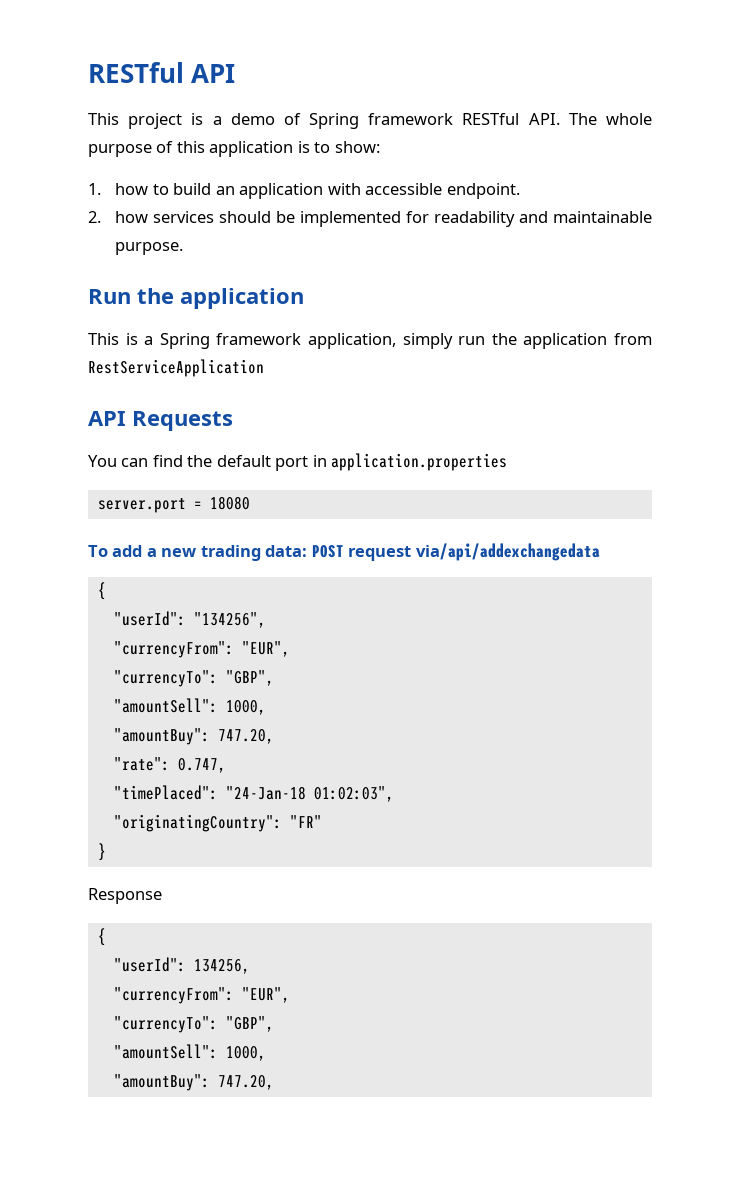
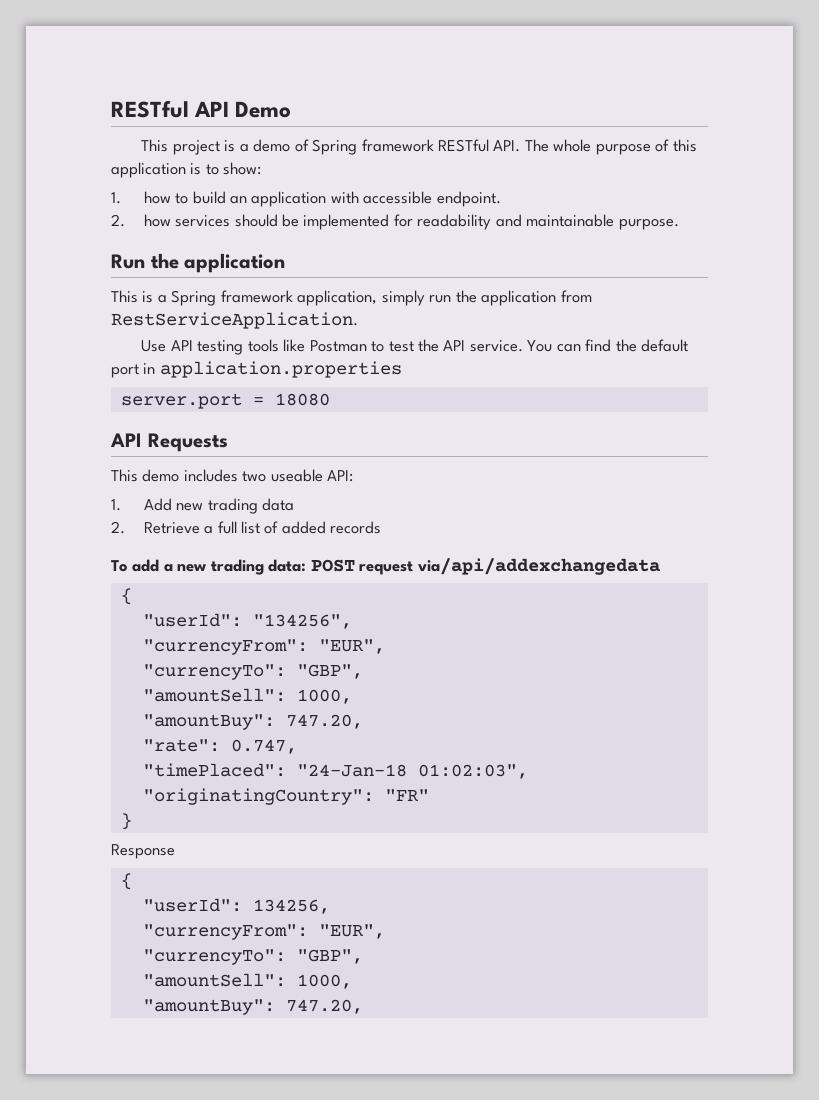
- RESTful API
+ RESTful API Demo
- This is a Spring framework application, simply run the application from RestServiceApplication
- API Requests
- You can find the default port in application.properties
+ This is a Spring framework application, simply run the application from RestServiceApplication.
+ Use API testing tools like Postman to test the API service. You can find the default port in application.properties
+ API Requests
+ This demo includes two useable API:
+ 1. Add new trading data
+ 2. Retrieve a full list of added records

